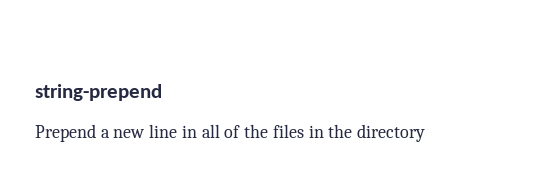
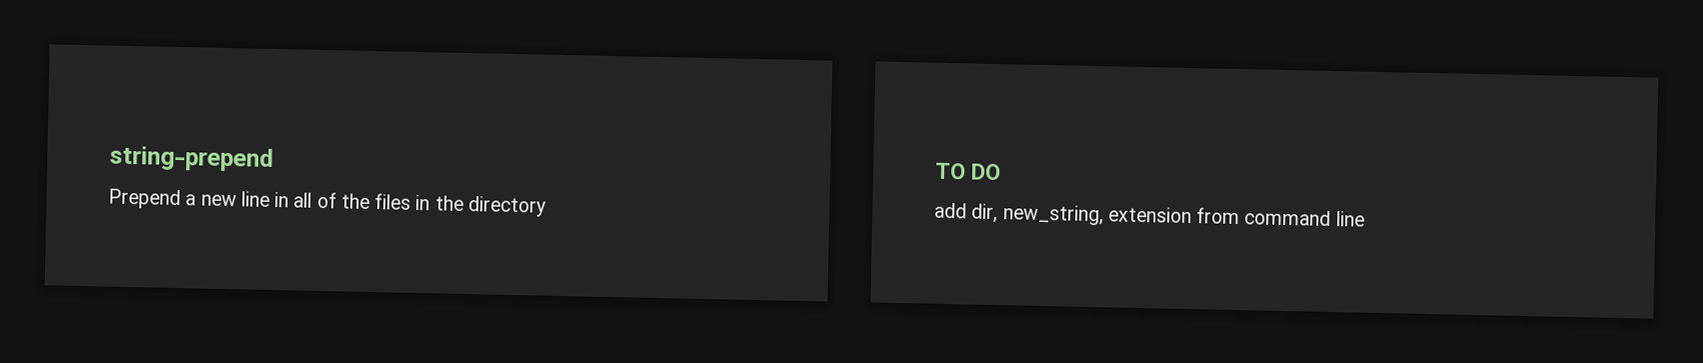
+ TO DO
+ add dir, new_string, extension from command line

